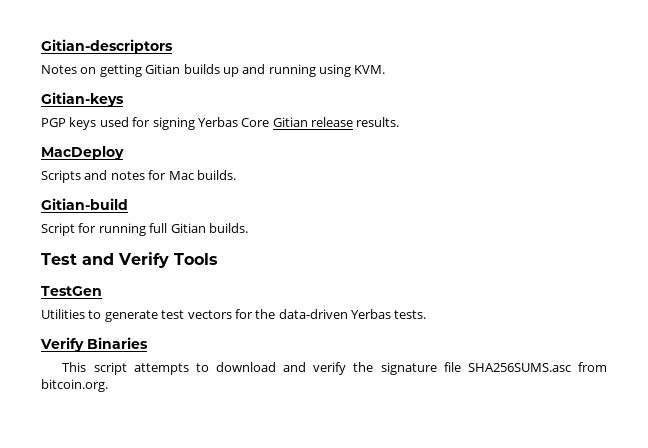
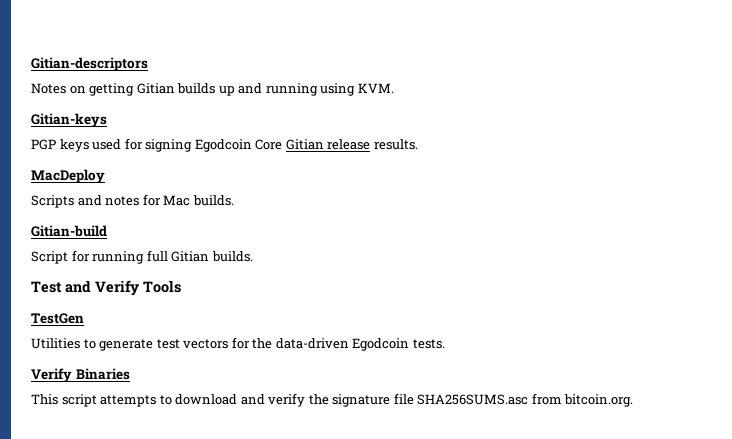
- PGP keys used for signing Yerbas Core Gitian release results.
+ PGP keys used for signing Egodcoin Core Gitian release results.
- Utilities to generate test vectors for the data-driven Yerbas tests.
+ Utilities to generate test vectors for the data-driven Egodcoin tests.

